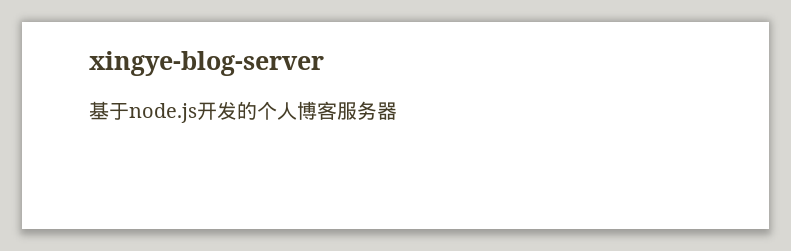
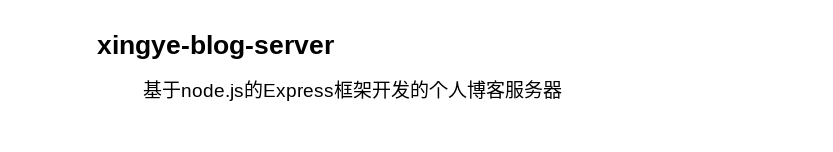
- 基于node.js开发的个人博客服务器
+ 基于node.js的Express框架开发的个人博客服务器

